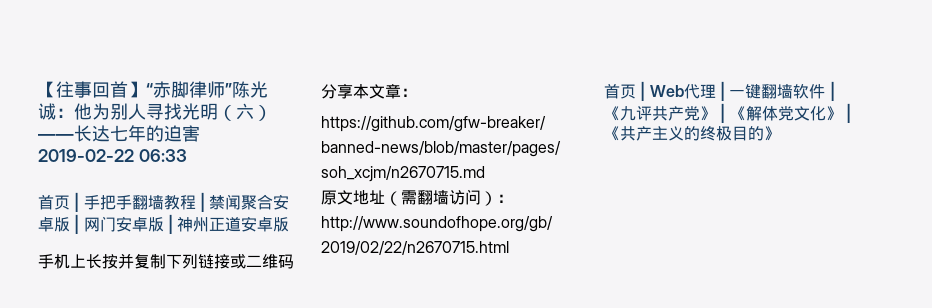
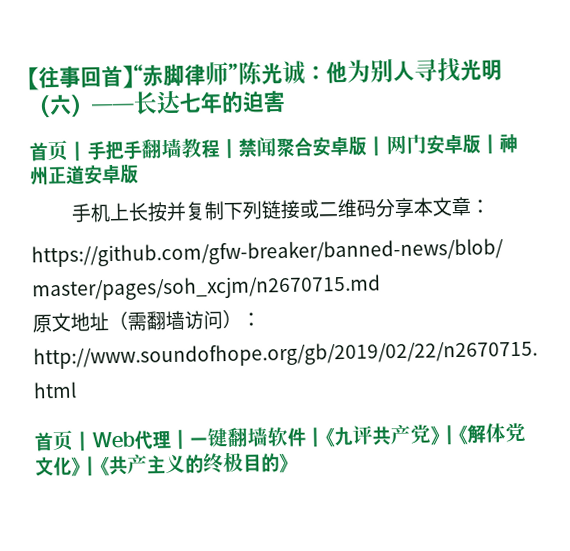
- 【往事回首】“赤脚律师”陈光诚：他为别人寻找光明（六）——长达七年的迫害2019-02-22 06:33
+ 【往事回首】“赤脚律师”陈光诚：他为别人寻找光明（六）——长达七年的迫害

